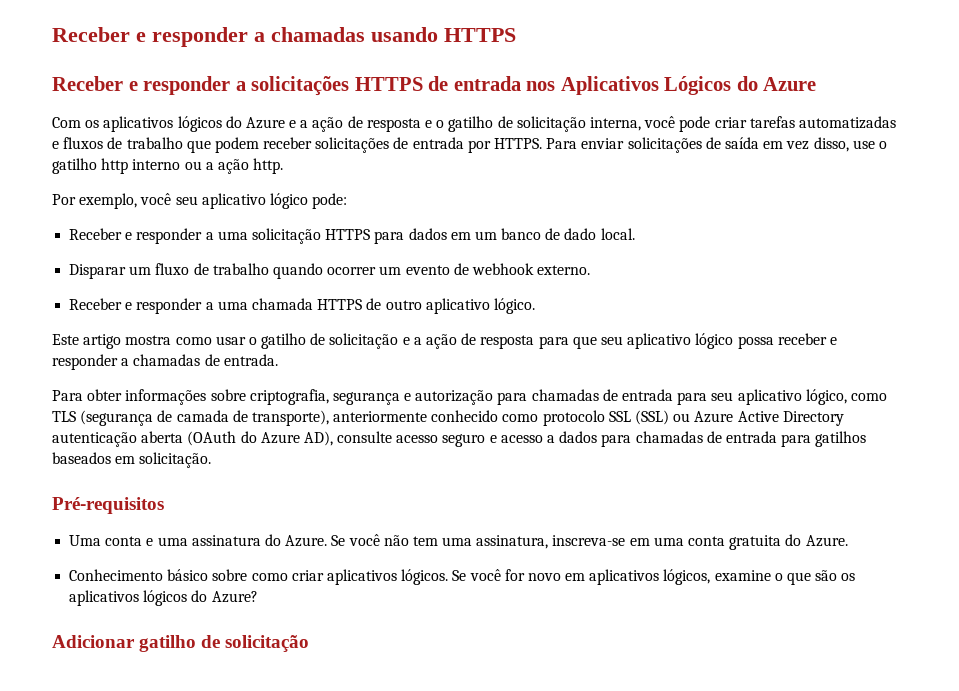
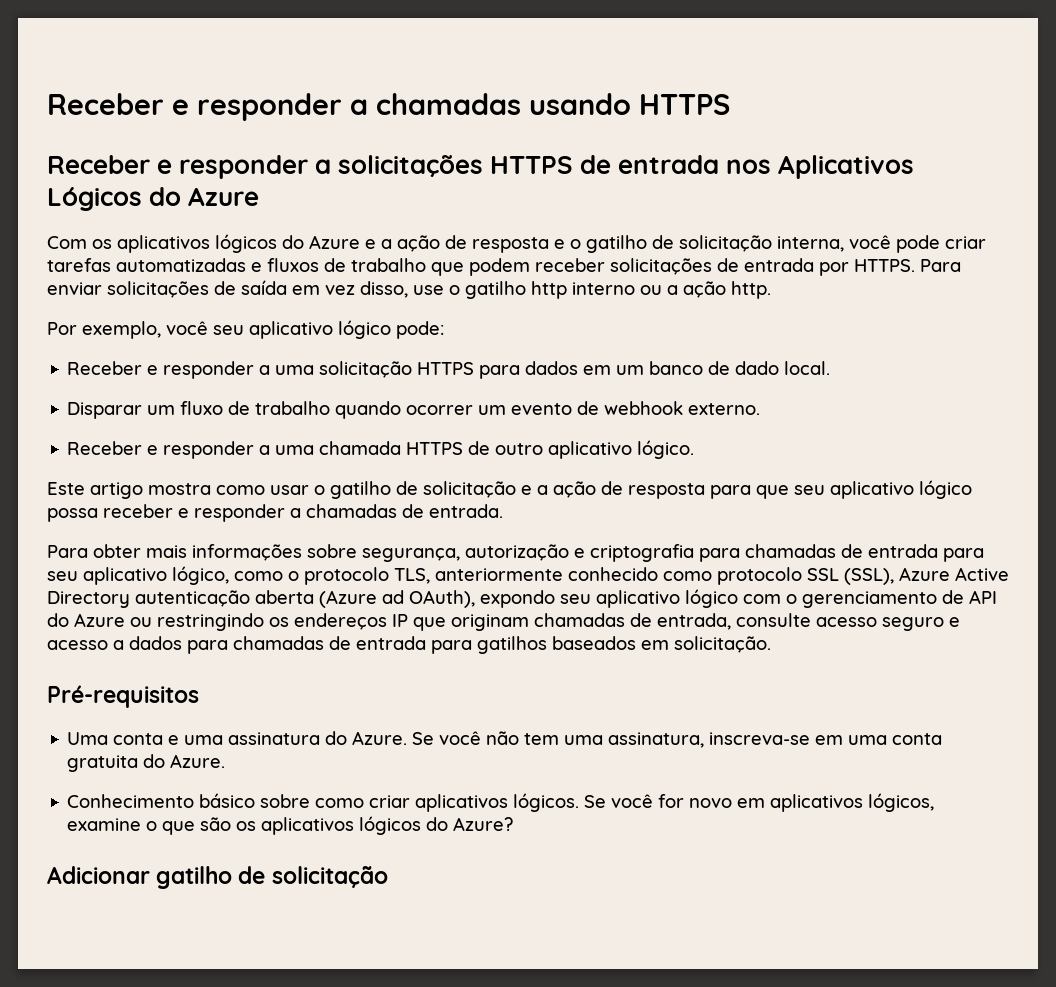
- Para obter informações sobre criptografia, segurança e autorização para chamadas de entrada para seu aplicativo lógico, como TLS (segurança de camada de transporte), anteriormente conhecido como protocolo SSL (SSL) ou Azure Active Directory autenticação aberta (OAuth do Azure AD), consulte acesso seguro e acesso a dados para chamadas de entrada para gatilhos baseados em solicitação.
+ Para obter mais informações sobre segurança, autorização e criptografia para chamadas de entrada para seu aplicativo lógico, como o protocolo TLS, anteriormente conhecido como protocolo SSL (SSL), Azure Active Directory autenticação aberta (Azure ad OAuth), expondo seu aplicativo lógico com o gerenciamento de API do Azure ou restringindo os endereços IP que originam chamadas de entrada, consulte acesso seguro e acesso a dados para chamadas de entrada para gatilhos baseados em solicitação.

